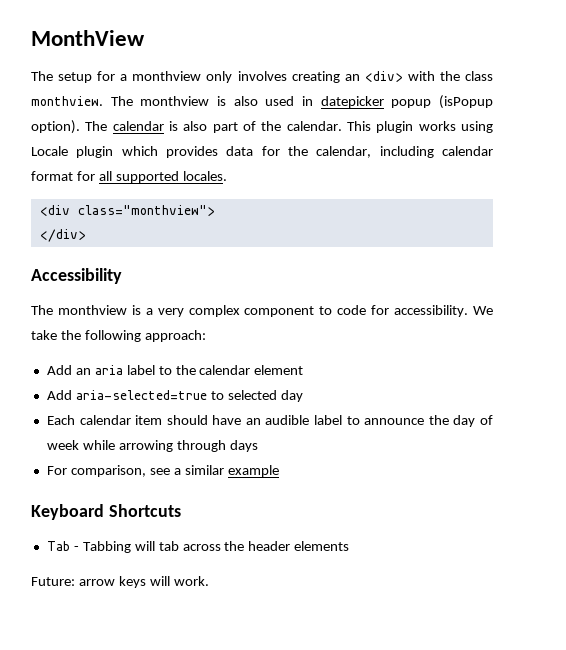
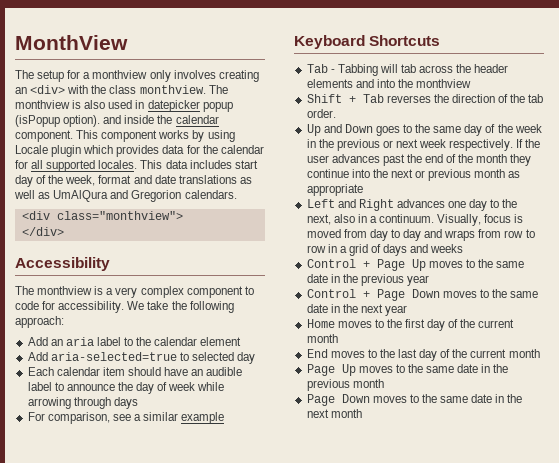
- The monthview is also used in datepicker popup (isPopup option). The calendar is also part of the calendar. This plugin works using Locale plugin which provides data for the calendar, including calendar format for all supported locales.
+ The monthview is also used in datepicker popup (isPopup option). and inside the calendar component. This component works by using Locale plugin which provides data for the calendar for all supported locales. This data includes start day of the week, format and date translations as well as UmAlQura and Gregorion calendars.
- Tab - Tabbing will tab across the header elements
- Future: arrow keys will work.
+ Tab - Tabbing will tab across the header elements and into the monthview
+ Shift + Tab reverses the direction of the tab order.
+ Up and Down goes to the same day of the week in the previous or next week respectively. If the user advances past the end of the month they continue into the next or previous month as appropriate
+ Left and Right advances one day to the next, also in a continuum. Visually, focus is moved from day to day and wraps from row to row in a grid of days and weeks
+ Control + Page Up moves to the same date in the previous year
+ Control + Page Down moves to the same date in the next year
+ Home moves to the first day of the current month
+ End moves to the last day of the current month
+ Page Up moves to the same date in the previous month
+ Page Down moves to the same date in the next month

